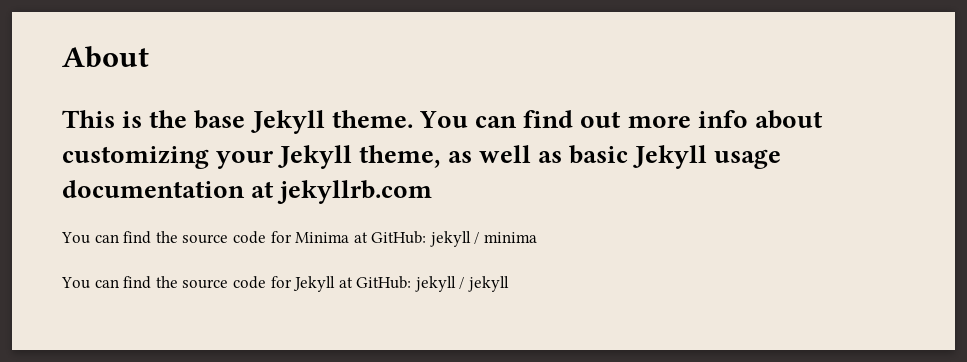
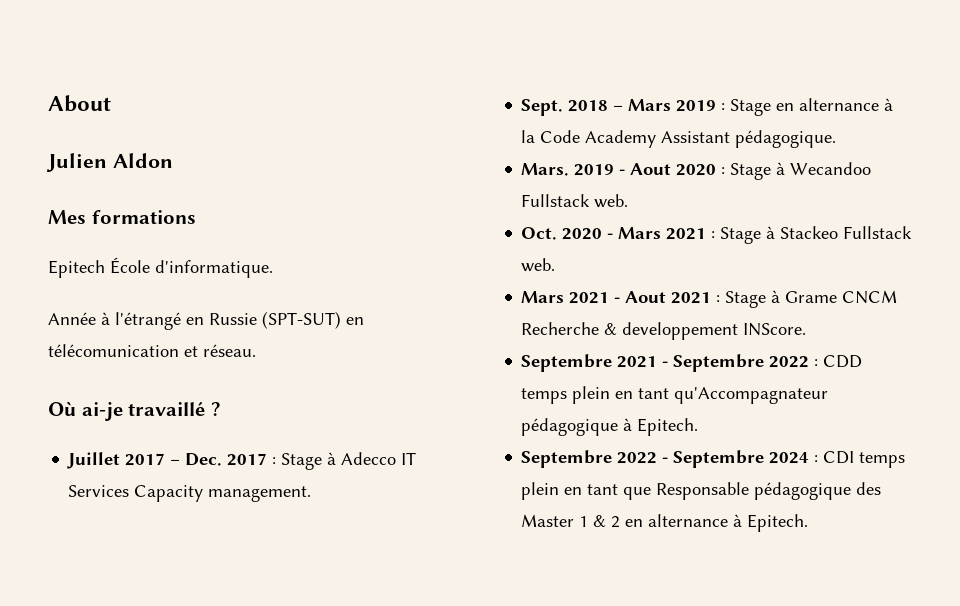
- This is the base Jekyll theme. You can find out more info about customizing your Jekyll theme, as well as basic Jekyll usage documentation at jekyllrb.com
- You can find the source code for Minima at GitHub: jekyll / minima
- You can find the source code for Jekyll at GitHub: jekyll / jekyll
+ Julien Aldon
+ Mes formations
+ Epitech École d'informatique.
+ Année à l'étrangé en Russie (SPT-SUT) en télécomunication et réseau.
+ Où ai-je travaillé ?
+ Juillet 2017 – Dec. 2017 : Stage à Adecco IT Services Capacity management.
+ Sept. 2018 – Mars 2019 : Stage en alternance à la Code Academy Assistant pédagogique.
+ Mars. 2019 - Aout 2020 : Stage à Wecandoo Fullstack web.
+ Oct. 2020 - Mars 2021 : Stage à Stackeo Fullstack web.
+ Mars 2021 - Aout 2021 : Stage à Grame CNCM Recherche & developpement INScore.
+ Septembre 2021 - Septembre 2022 : CDD temps plein en tant qu'Accompagnateur pédagogique à Epitech.
+ Septembre 2022 - Septembre 2024 : CDI temps plein en tant que Responsable pédagogique des Master 1 & 2 en alternance à Epitech.

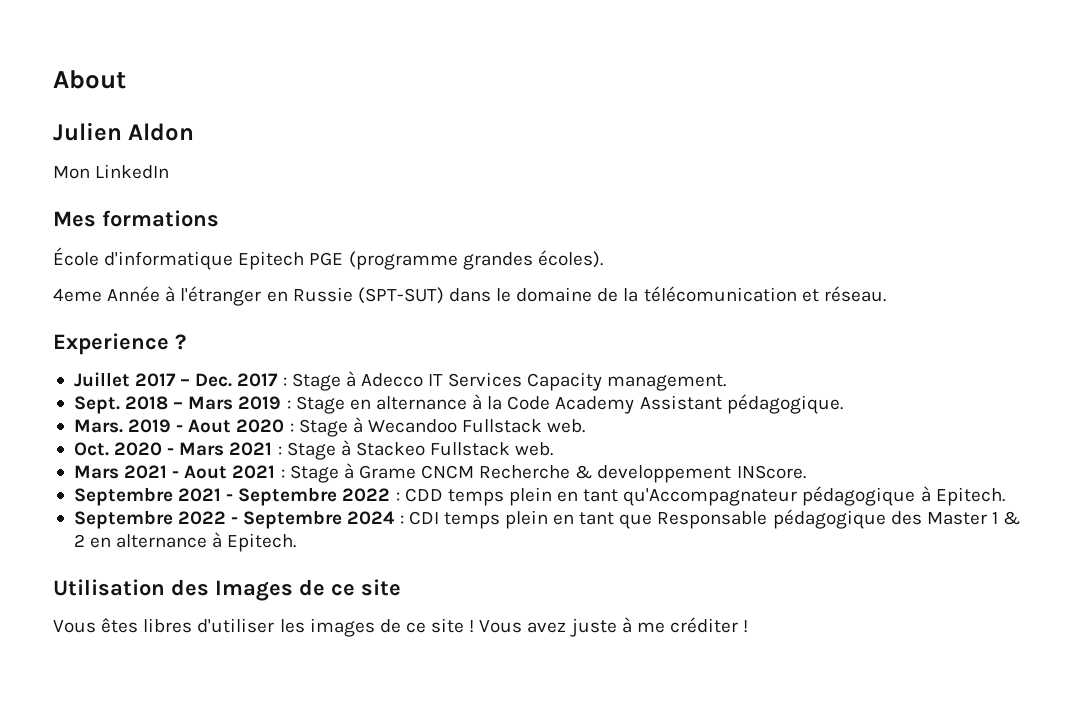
+ Mon LinkedIn
- Epitech École d'informatique.
- Année à l'étrangé en Russie (SPT-SUT) en télécomunication et réseau.
+ École d'informatique Epitech PGE (programme grandes écoles).
+ 4eme Année à l'étranger en Russie (SPT-SUT) dans le domaine de la télécomunication et réseau.
- Où ai-je travaillé ?
+ Experience ?
+ Utilisation des Images de ce site
+ Vous êtes libres d'utiliser les images de ce site ! Vous avez juste à me créditer !

